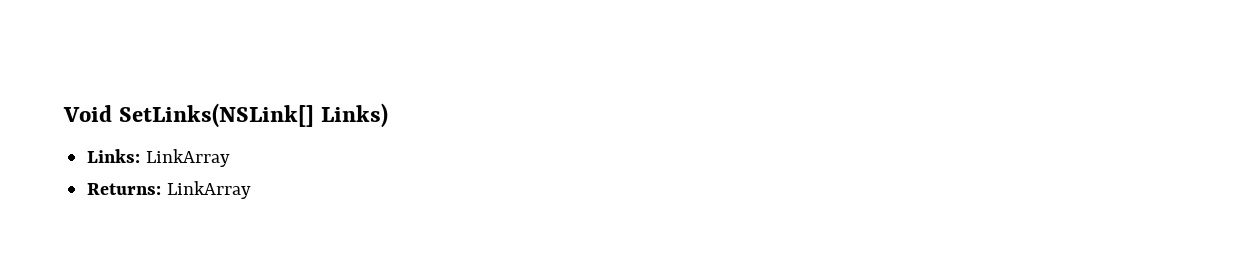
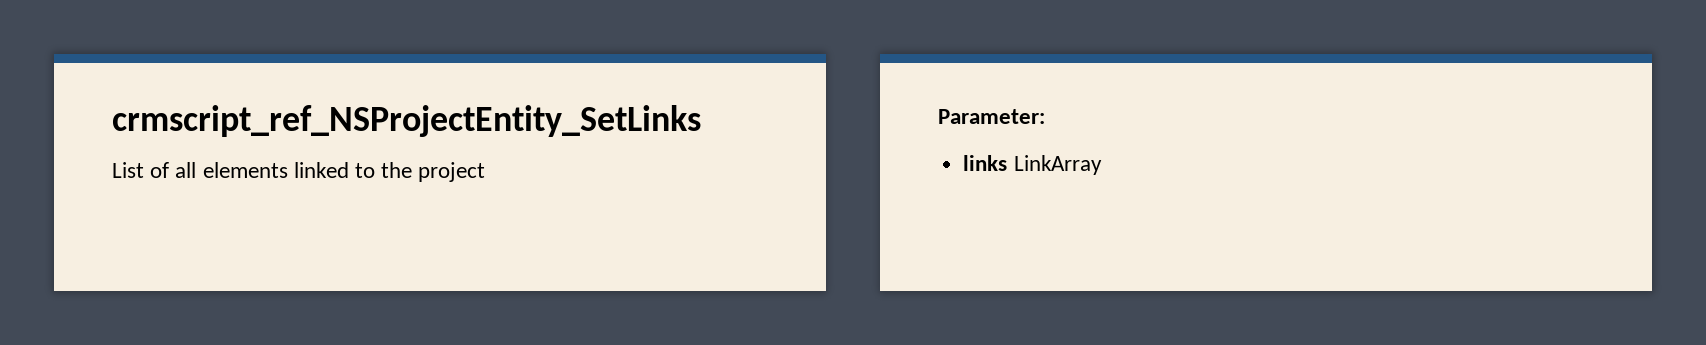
- Void SetLinks(NSLink[] Links)
- Links: LinkArray
- Returns: LinkArray
+ crmscript_ref_NSProjectEntity_SetLinks
+ List of all elements linked to the project
+ Parameter:
+ links LinkArray

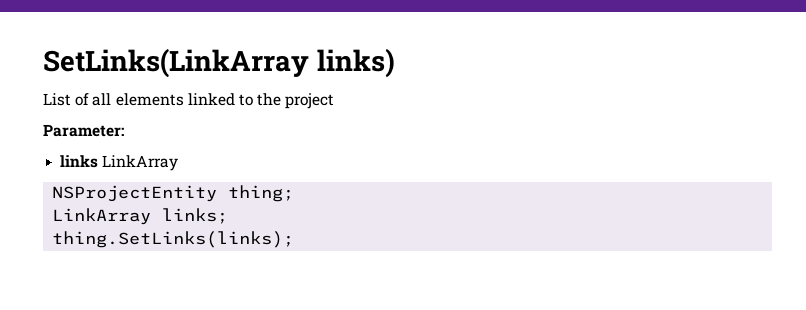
- crmscript_ref_NSProjectEntity_SetLinks
+ SetLinks(LinkArray links)
+ NSProjectEntity thing;
+ LinkArray links;
+ thing.SetLinks(links);

